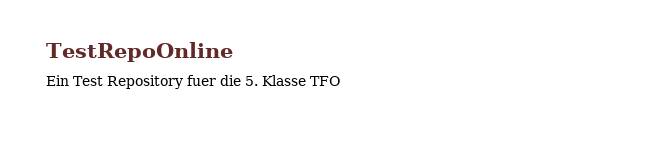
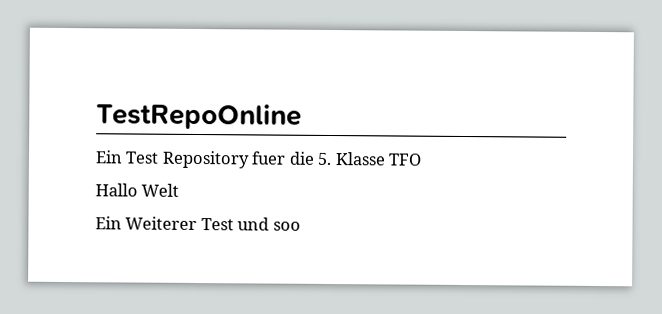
+ Hallo Welt
+ Ein Weiterer Test und soo

